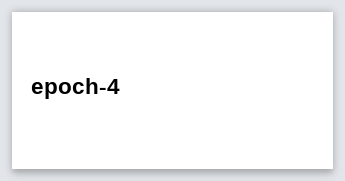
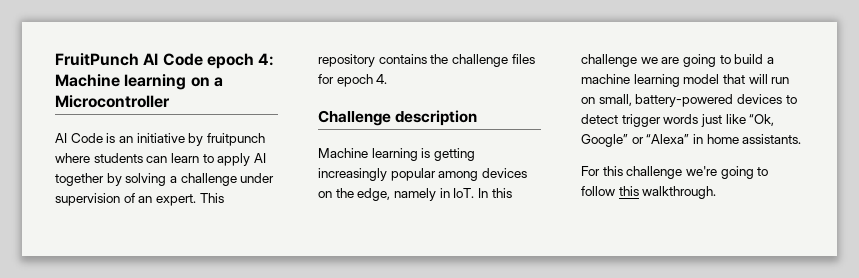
- epoch-4
+ FruitPunch AI Code epoch 4: Machine learning on a Microcontroller
+ AI Code is an initiative by fruitpunch where students can learn to apply AI together by solving a challenge under supervision of an expert. This repository contains the challenge files for epoch 4.
+ Challenge description
+ Machine learning is getting increasingly popular among devices on the edge, namely in IoT. In this challenge we are going to build a machine learning model that will run on small, battery-powered devices to detect trigger words just like “Ok, Google” or “Alexa” in home assistants.
+ For this challenge we're going to follow this walkthrough.

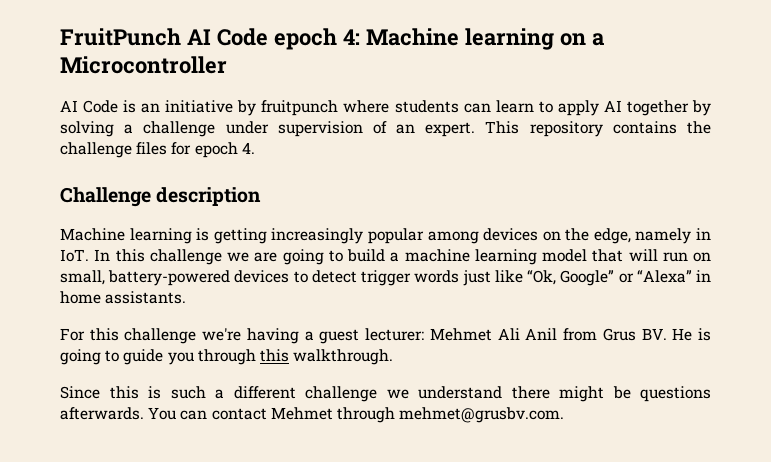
- For this challenge we're going to follow this walkthrough.
+ For this challenge we're having a guest lecturer: Mehmet Ali Anil from Grus BV. He is going to guide you through this walkthrough.
+ Since this is such a different challenge we understand there might be questions afterwards. You can contact Mehmet through mehmet@grusbv.com.

